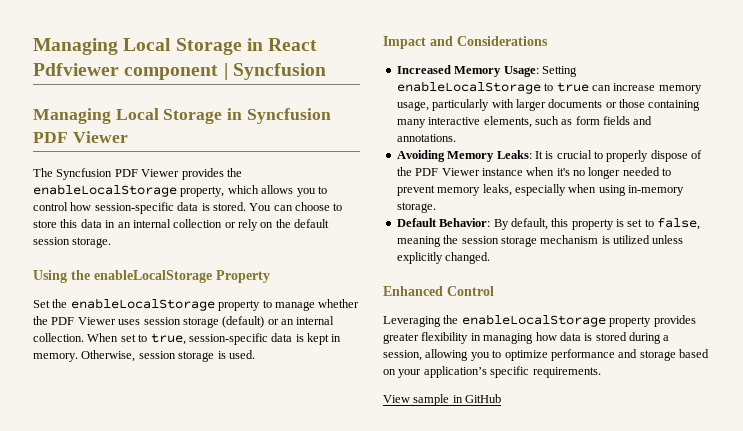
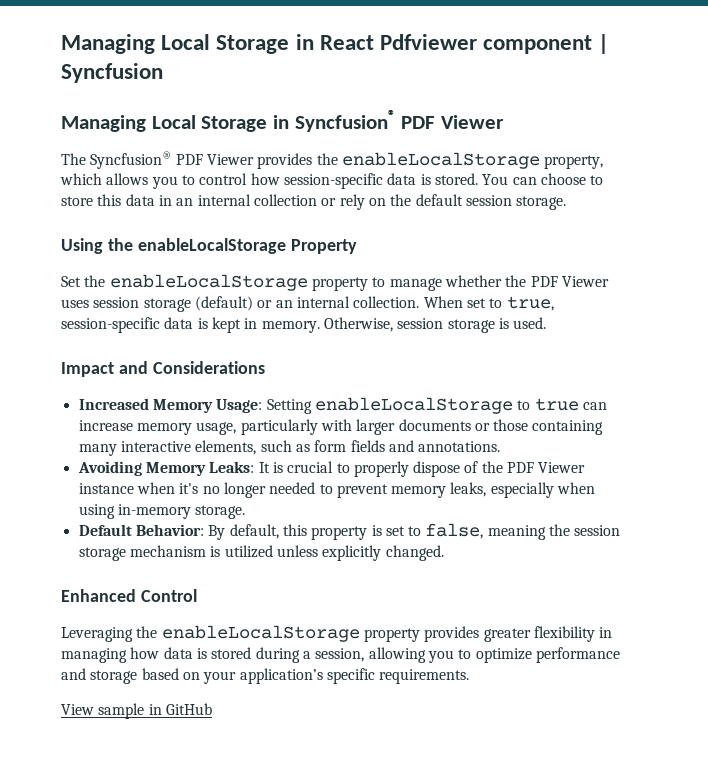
- Managing Local Storage in Syncfusion PDF Viewer
+ Managing Local Storage in Syncfusion® PDF Viewer
- The Syncfusion PDF Viewer provides the enableLocalStorage property, which allows you to control how session-specific data is stored.
+ The Syncfusion® PDF Viewer provides the enableLocalStorage property, which allows you to control how session-specific data is stored.

